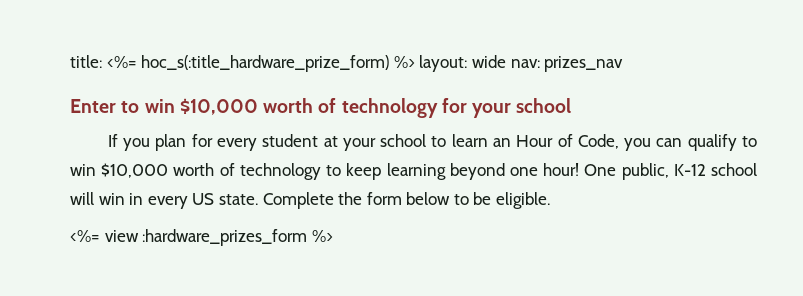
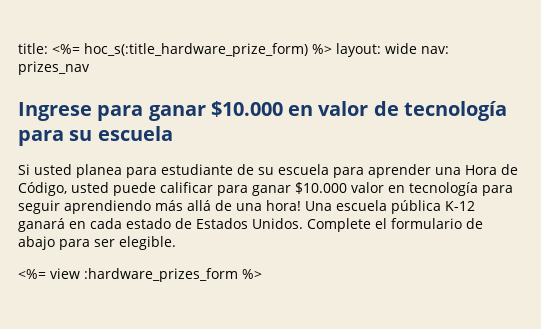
- Enter to win $10,000 worth of technology for your school
- If you plan for every student at your school to learn an Hour of Code, you can qualify to win $10,000 worth of technology to keep learning beyond one hour! One public, K-12 school will win in every US state. Complete the form below to be eligible.
+ Ingrese para ganar $10.000 en valor de tecnología para su escuela
+ Si usted planea para estudiante de su escuela para aprender una Hora de Código, usted puede calificar para ganar $10.000 valor en tecnología para seguir aprendiendo más allá de una hora! Una escuela pública K-12 ganará en cada estado de Estados Unidos. Complete el formulario de abajo para ser elegible.

